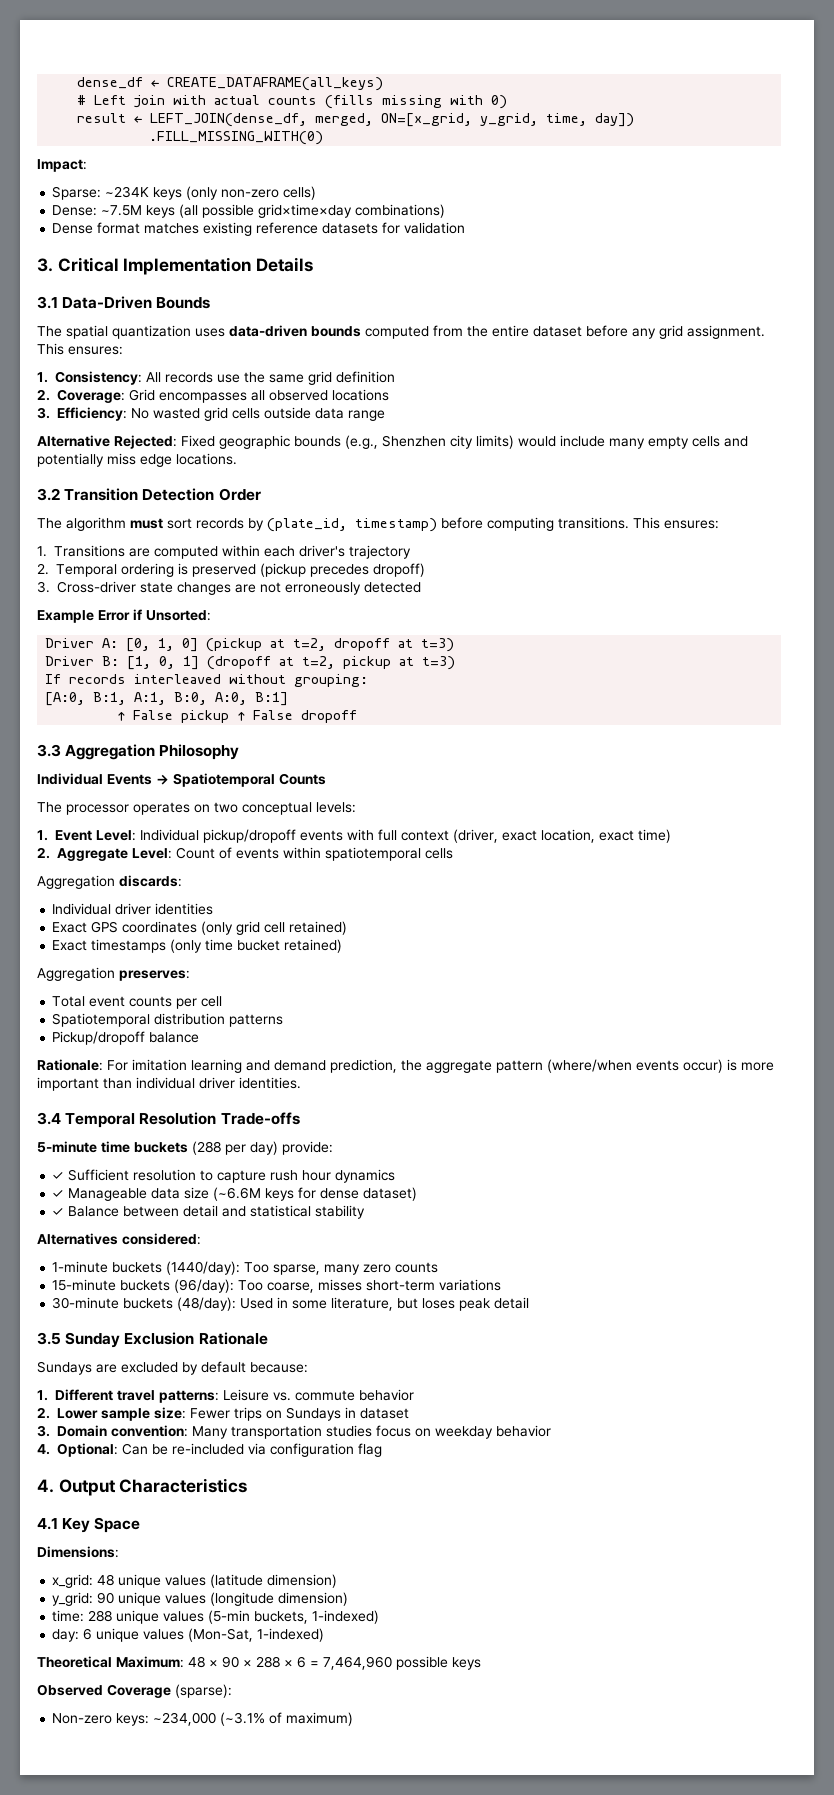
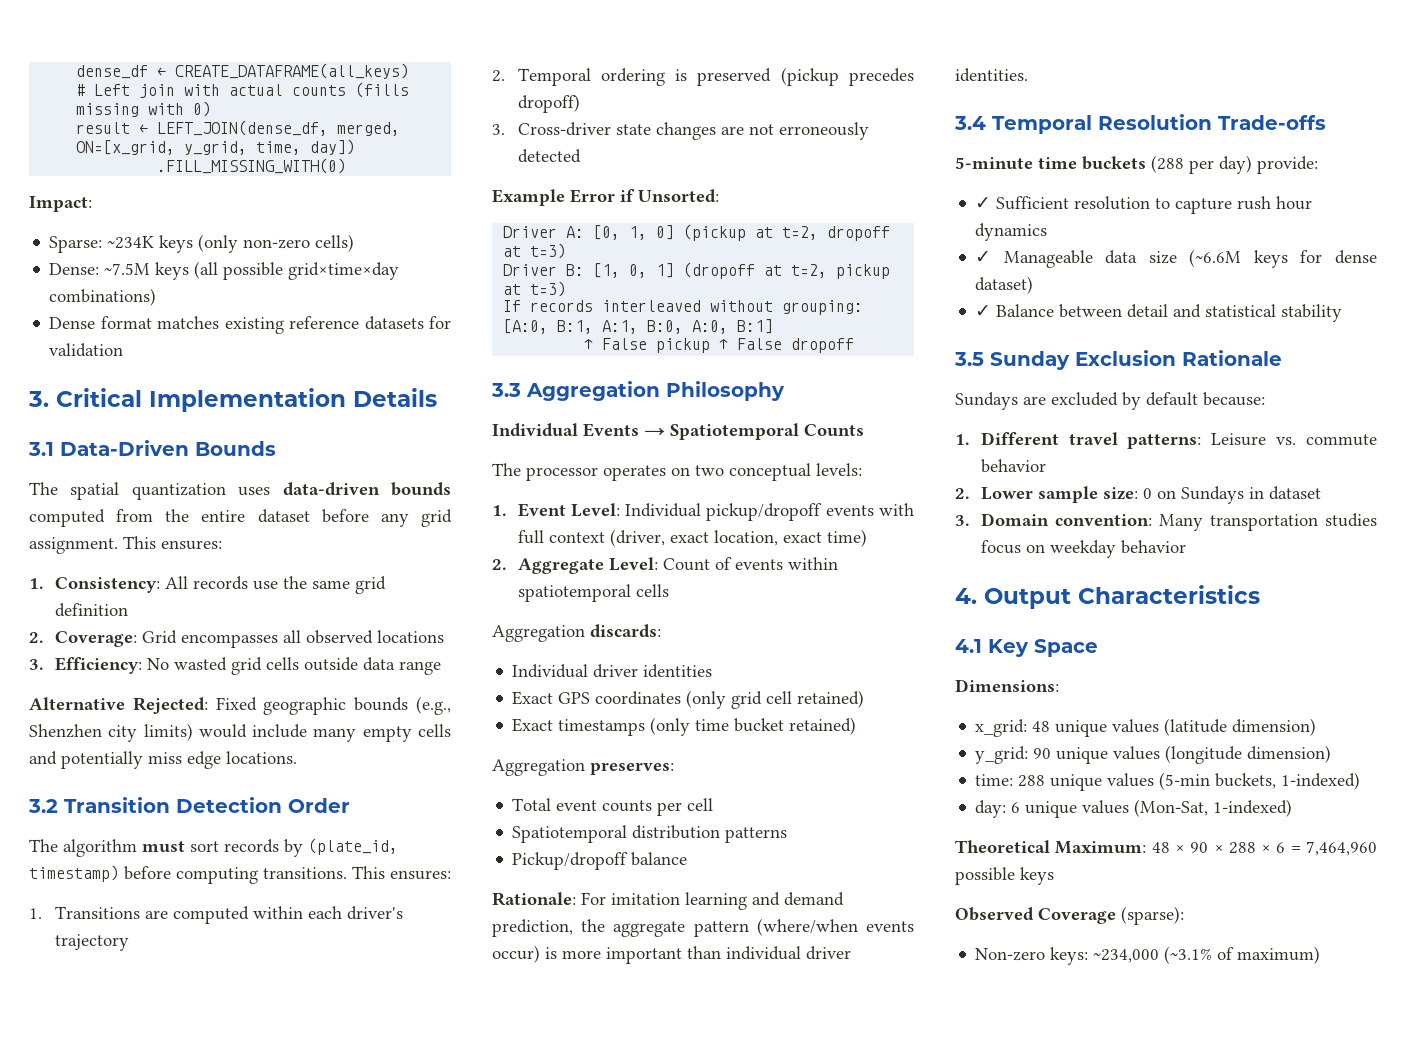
- Alternatives considered:
- 1-minute buckets (1440/day): Too sparse, many zero counts
- 15-minute buckets (96/day): Too coarse, misses short-term variations
- 30-minute buckets (48/day): Used in some literature, but loses peak detail
- 2. Lower sample size: Fewer trips on Sundays in dataset
+ 2. Lower sample size: 0 on Sundays in dataset
- 4. Optional: Can be re-included via configuration flag

